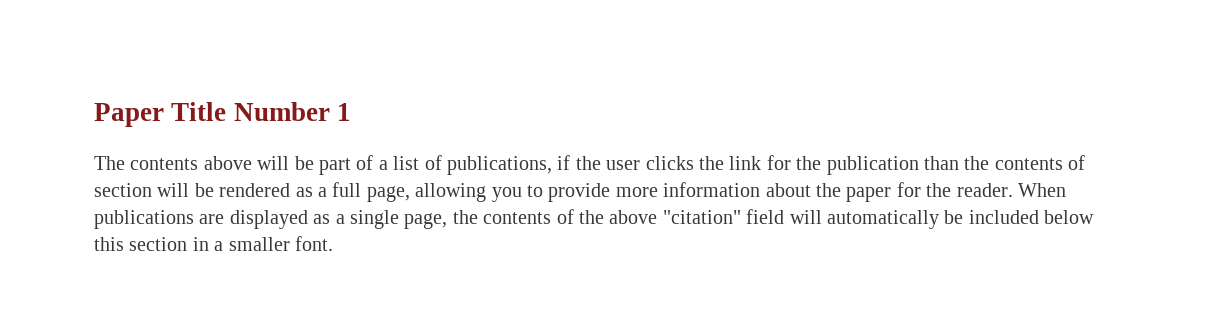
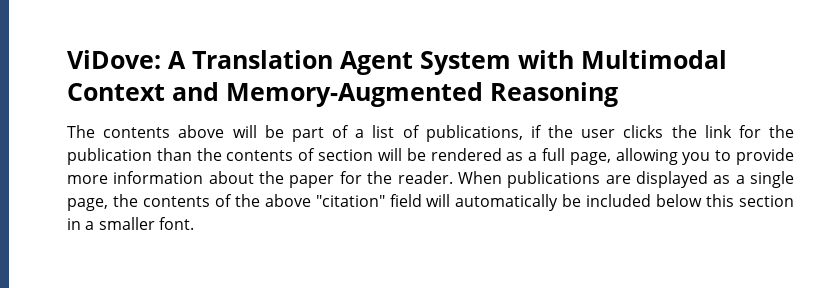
- Paper Title Number 1
+ ViDove: A Translation Agent System with Multimodal Context and Memory-Augmented Reasoning

